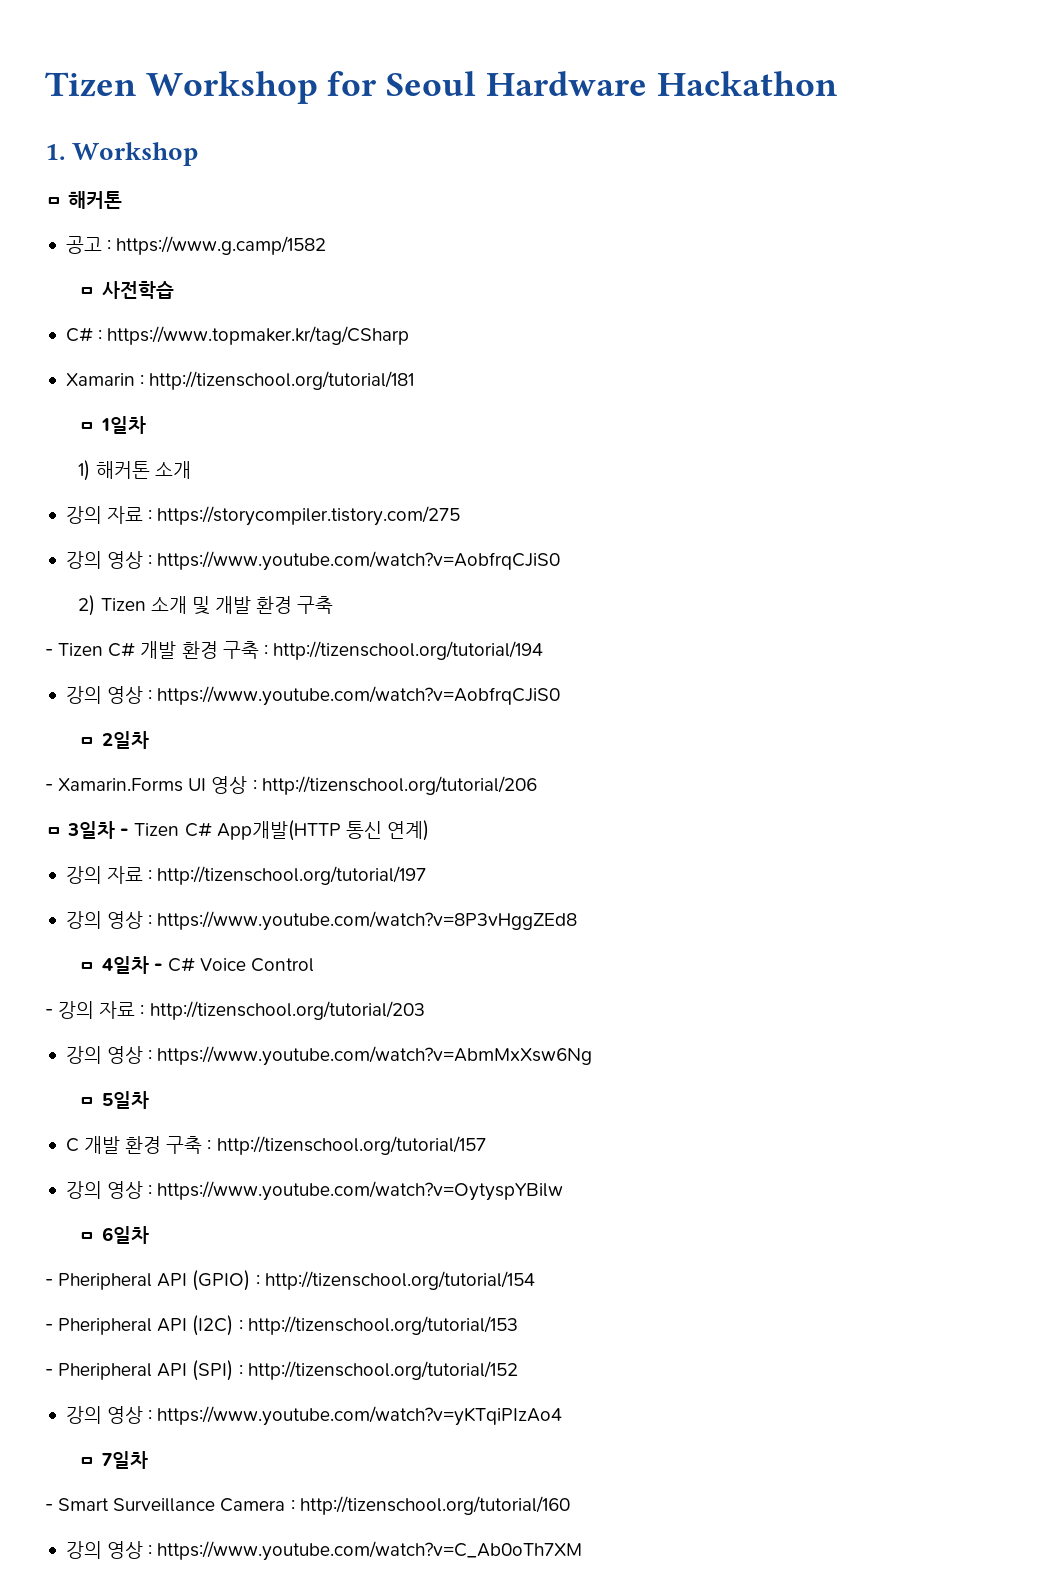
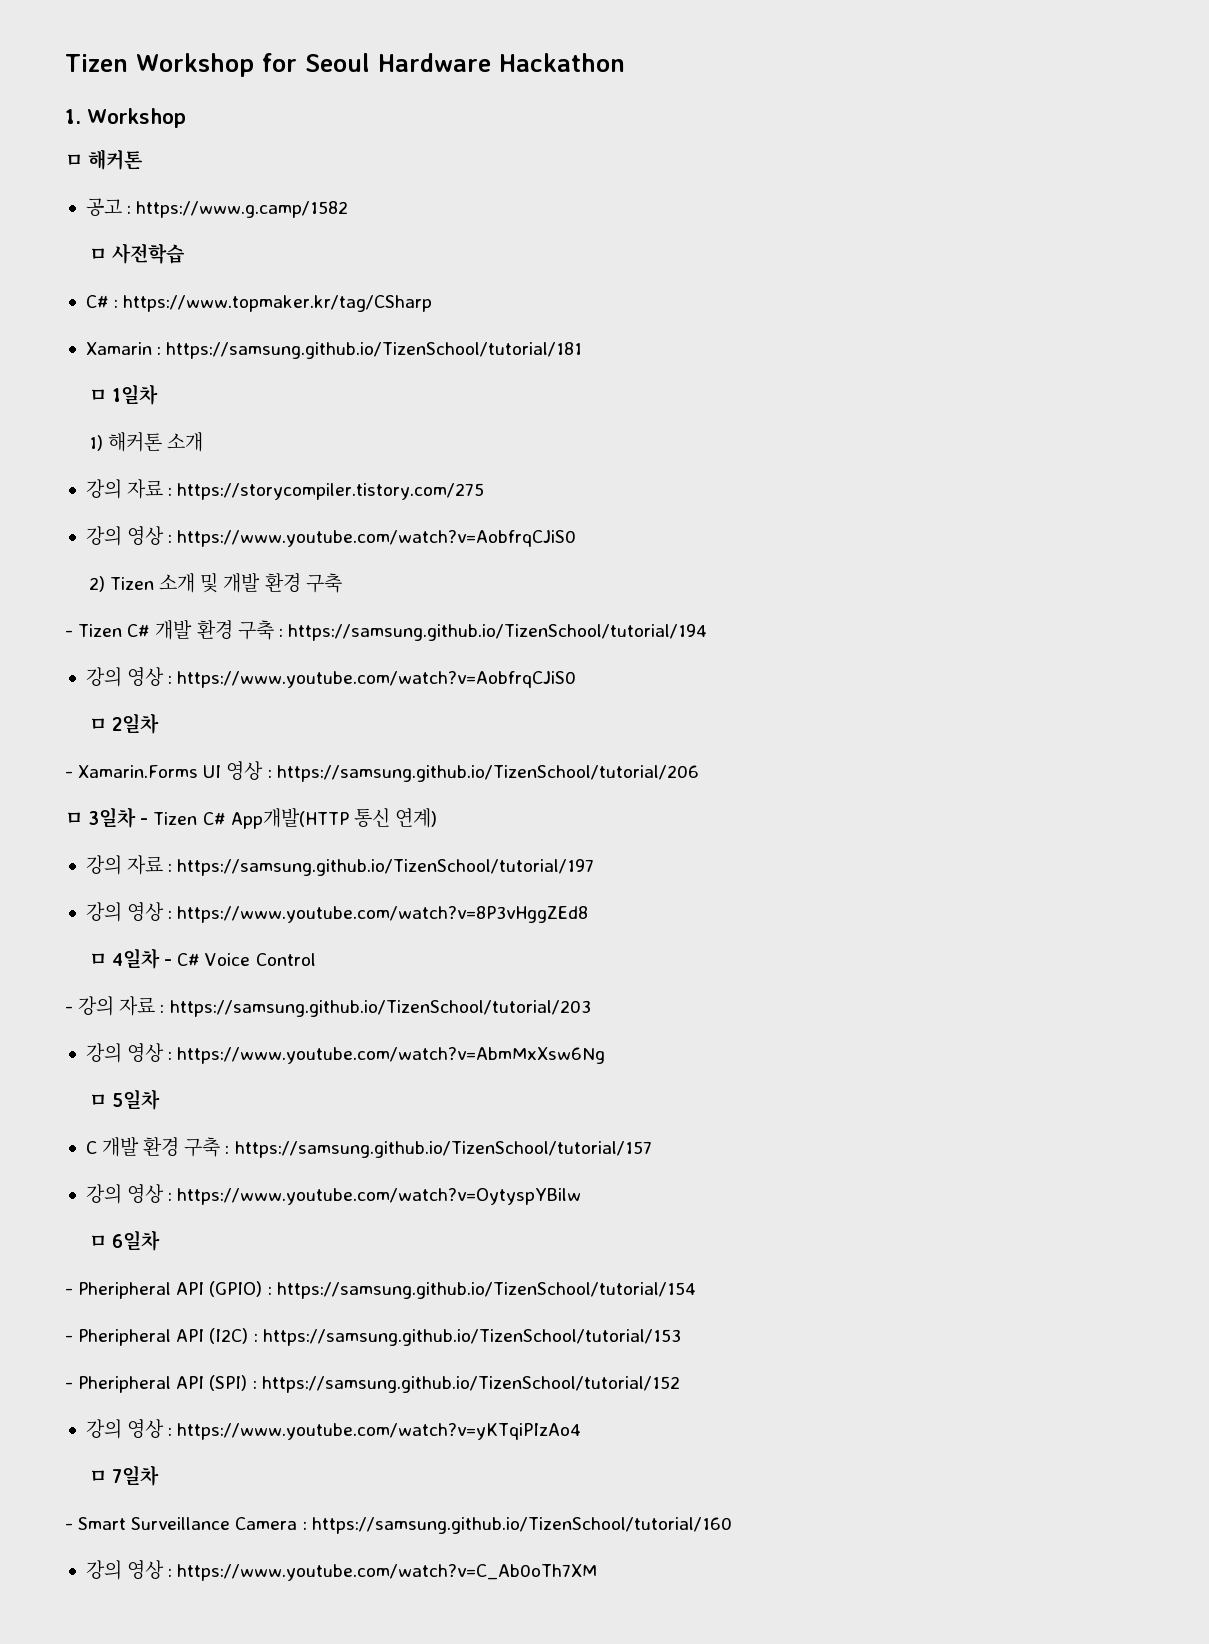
- Xamarin : http://tizenschool.org/tutorial/181
+ Xamarin : https://samsung.github.io/TizenSchool/tutorial/181
- - Tizen C# 개발 환경 구축 : http://tizenschool.org/tutorial/194
+ - Tizen C# 개발 환경 구축 : https://samsung.github.io/TizenSchool/tutorial/194
- - Xamarin.Forms UI 영상 : http://tizenschool.org/tutorial/206
+ - Xamarin.Forms UI 영상 : https://samsung.github.io/TizenSchool/tutorial/206
- 강의 자료 : http://tizenschool.org/tutorial/197
+ 강의 자료 : https://samsung.github.io/TizenSchool/tutorial/197
- - 강의 자료 : http://tizenschool.org/tutorial/203
+ - 강의 자료 : https://samsung.github.io/TizenSchool/tutorial/203
- C 개발 환경 구축 : http://tizenschool.org/tutorial/157
+ C 개발 환경 구축 : https://samsung.github.io/TizenSchool/tutorial/157
- - Pheripheral API (GPIO) : http://tizenschool.org/tutorial/154
+ - Pheripheral API (GPIO) : https://samsung.github.io/TizenSchool/tutorial/154
- - Pheripheral API (I2C) : http://tizenschool.org/tutorial/153
+ - Pheripheral API (I2C) : https://samsung.github.io/TizenSchool/tutorial/153
- - Pheripheral API (SPI) : http://tizenschool.org/tutorial/152
+ - Pheripheral API (SPI) : https://samsung.github.io/TizenSchool/tutorial/152
- - Smart Surveillance Camera : http://tizenschool.org/tutorial/160
+ - Smart Surveillance Camera : https://samsung.github.io/TizenSchool/tutorial/160

